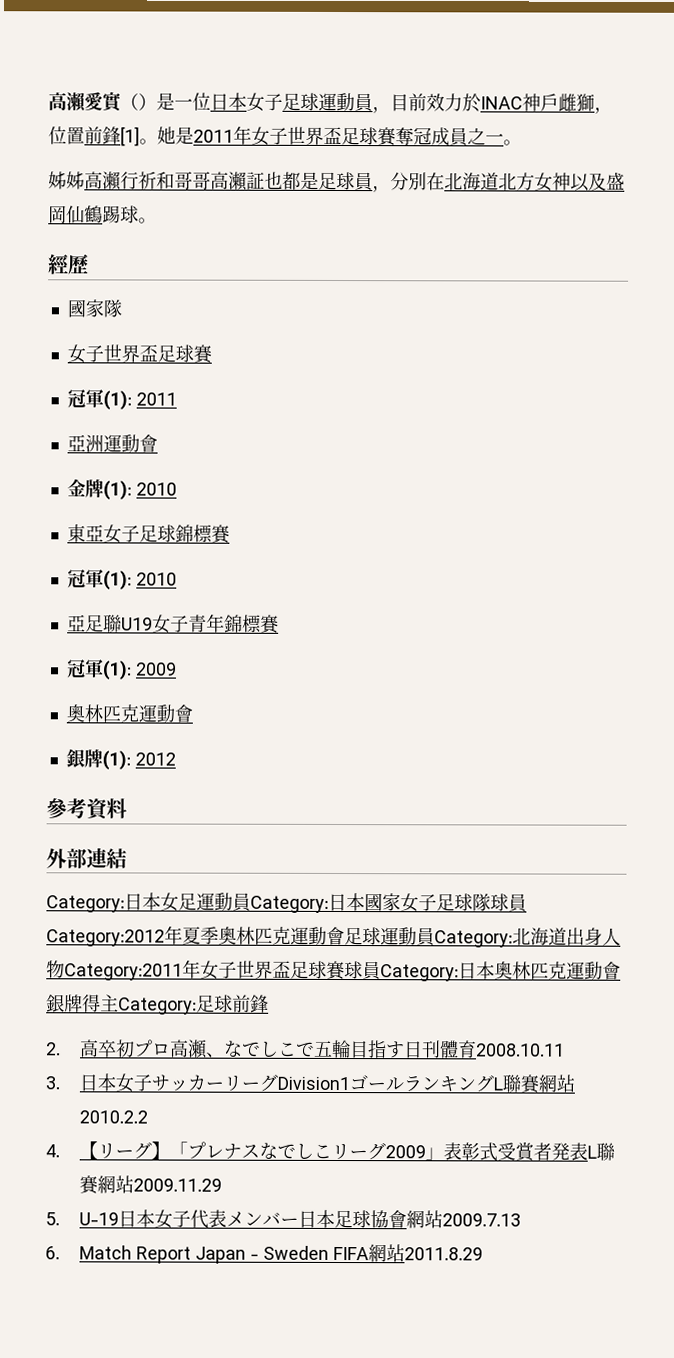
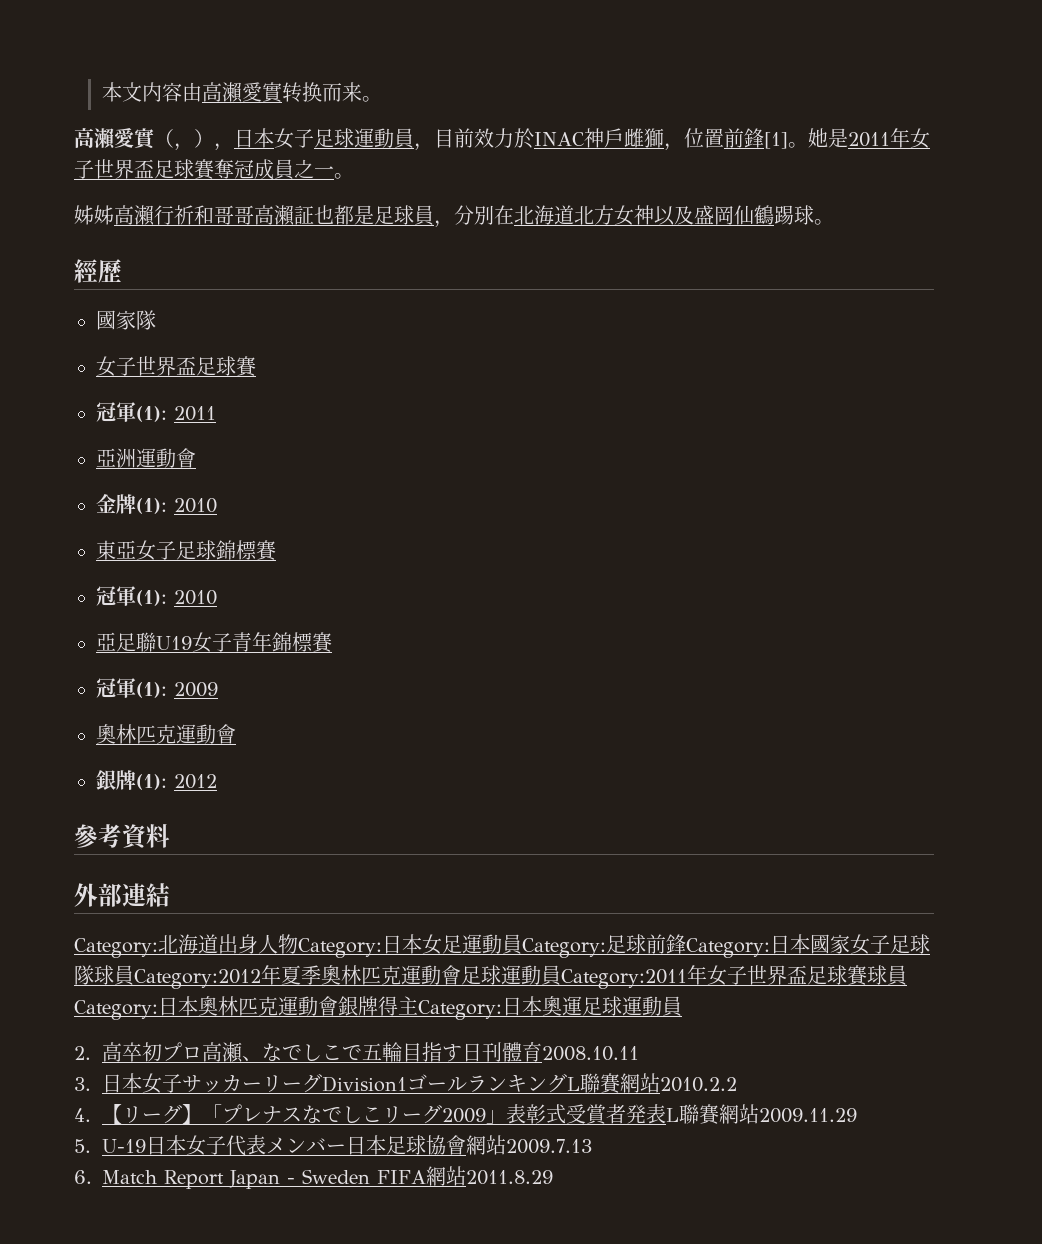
+ 本文内容由高瀨愛實转换而来。
- 高瀨愛實（）是一位日本女子足球運動員，目前效力於INAC神戶雌獅，位置前鋒[1]。
+ 高瀨愛實（，），日本女子足球運動員，目前效力於INAC神戶雌獅，位置前鋒[1]。
- Category:日本女足運動員Category:日本國家女子足球隊球員Category:2012年夏季奧林匹克運動會足球運動員Category:北海道出身人物Category:2011年女子世界盃足球賽球員Category:日本奧林匹克運動會銀牌得主Category:足球前鋒
+ Category:北海道出身人物Category:日本女足運動員Category:足球前鋒Category:日本國家女子足球隊球員Category:2012年夏季奧林匹克運動會足球運動員Category:2011年女子世界盃足球賽球員Category:日本奧林匹克運動會銀牌得主Category:日本奧運足球運動員

